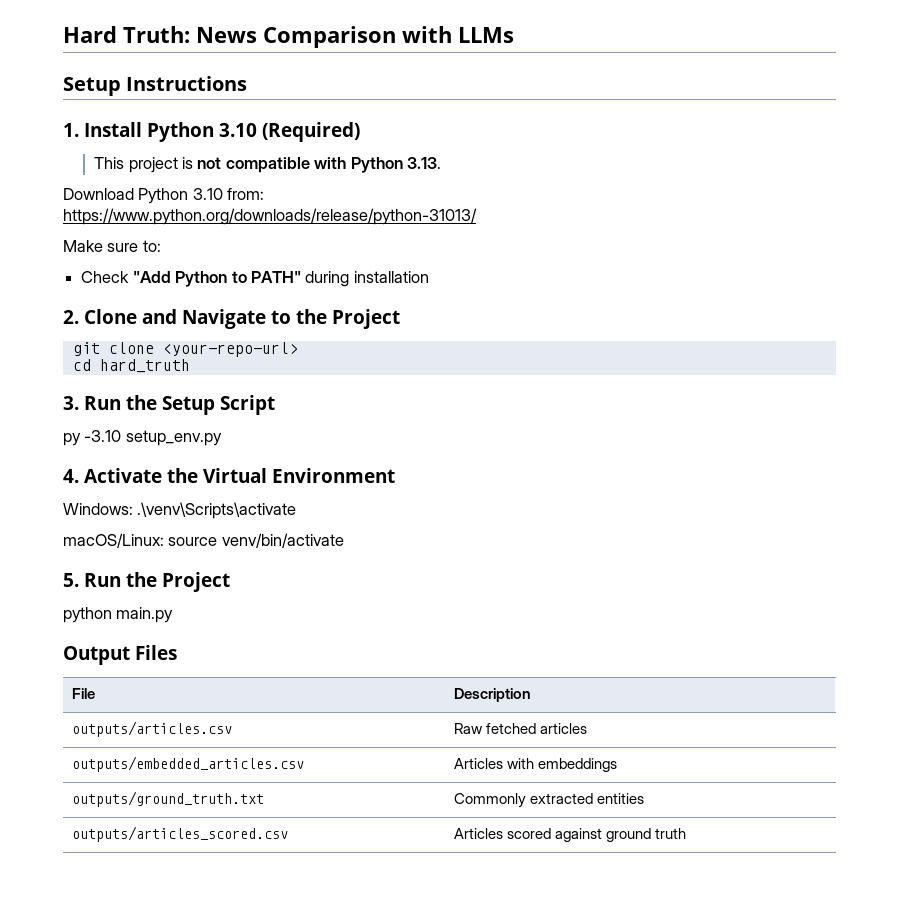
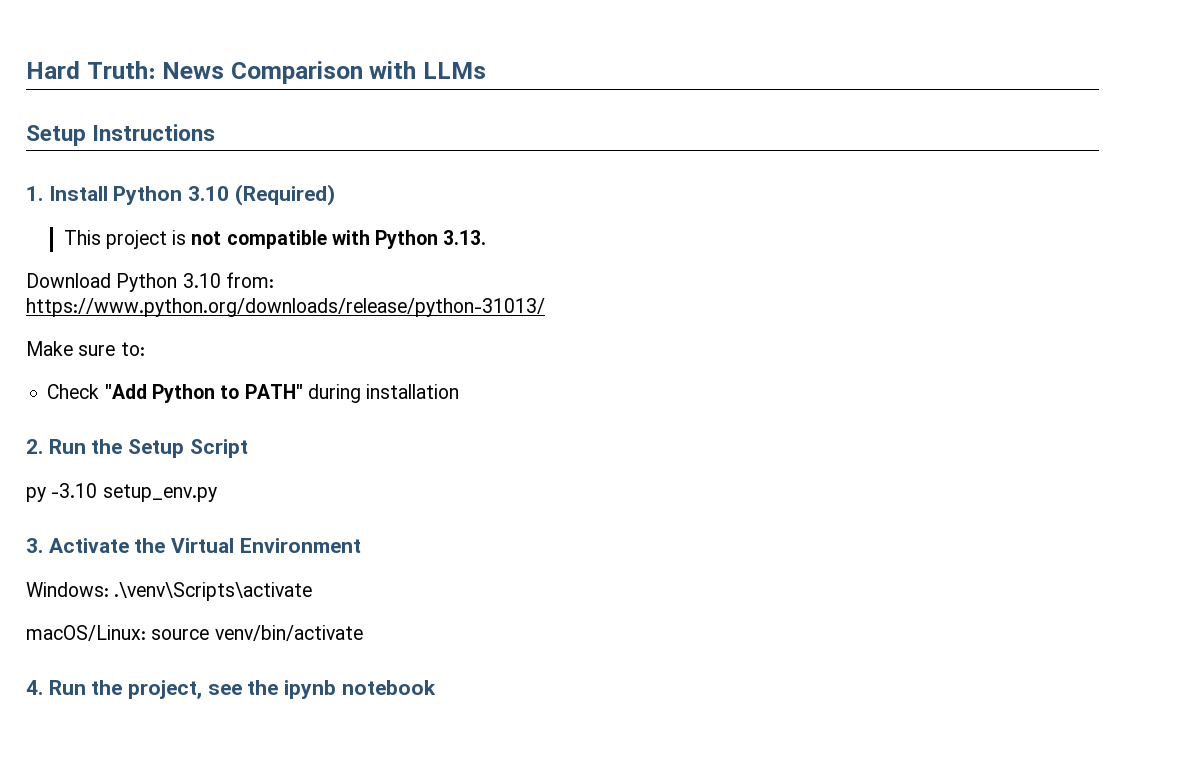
- 2. Clone and Navigate to the Project
- git clone <your-repo-url>
- cd hard_truth
- 3. Run the Setup Script
+ 2. Run the Setup Script
- 4. Activate the Virtual Environment
+ 3. Activate the Virtual Environment
- 5. Run the Project
- python main.py
- Output Files
- File | Description
- outputs/articles.csv | Raw fetched articles
- outputs/embedded_articles.csv | Articles with embeddings
- outputs/ground_truth.txt | Commonly extracted entities
- outputs/articles_scored.csv | Articles scored against ground truth
+ 4. Run the project, see the ipynb notebook

